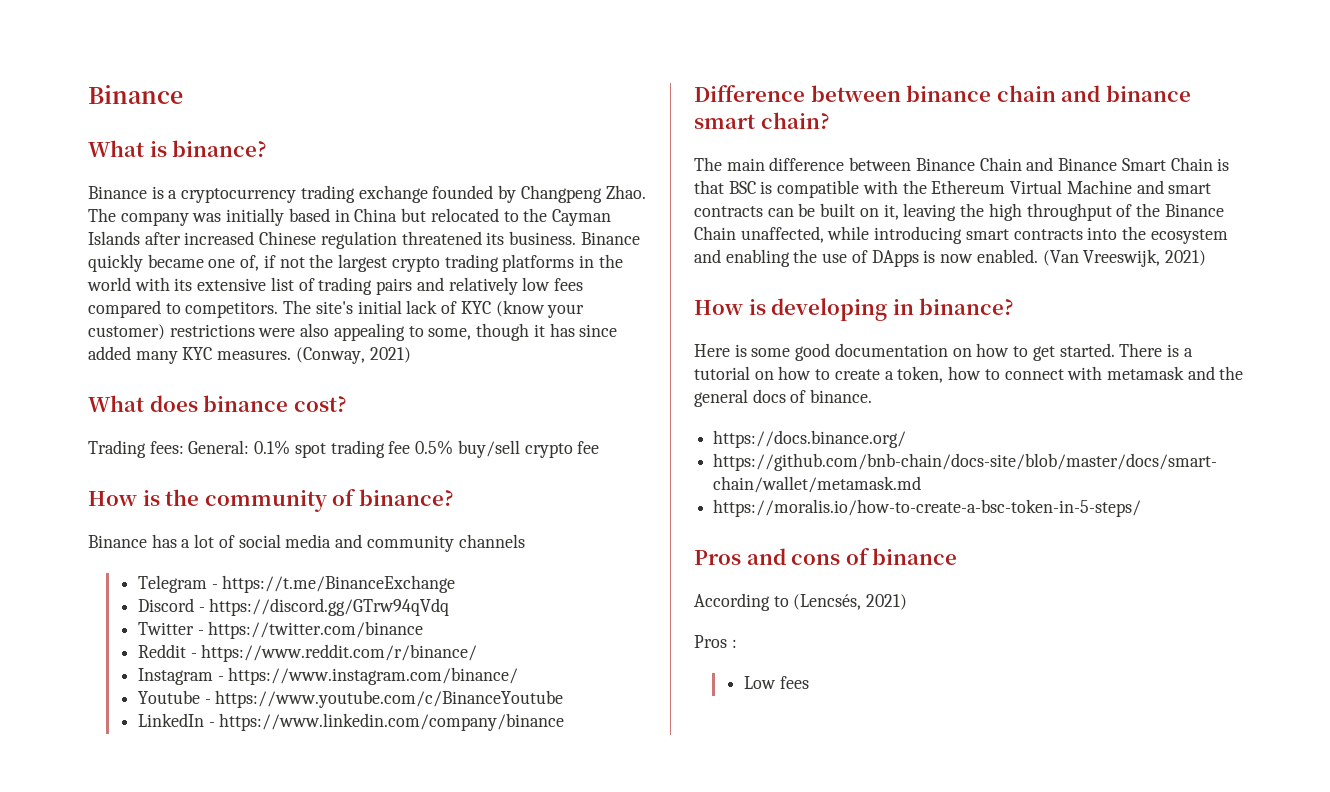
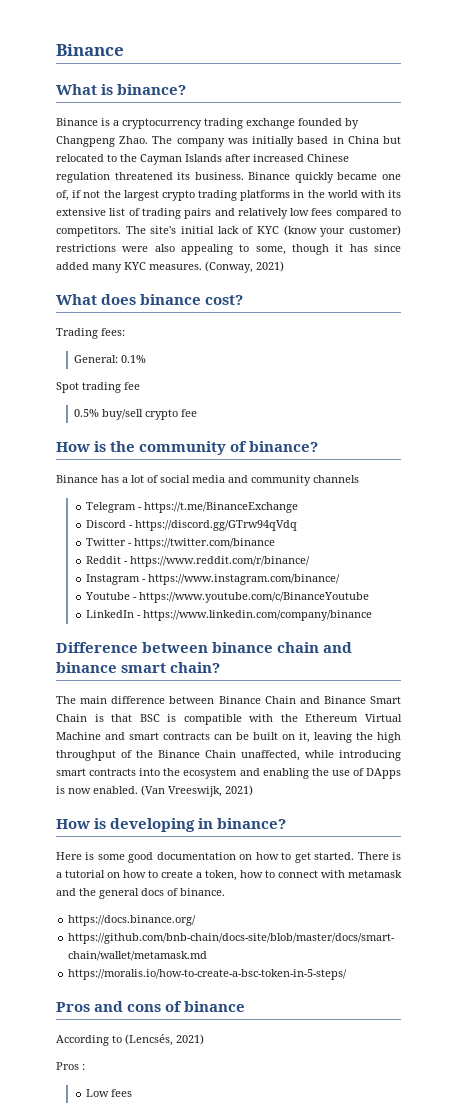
- Trading fees: General: 0.1% spot trading fee 0.5% buy/sell crypto fee
+ Trading fees:
+ General: 0.1%
+ Spot trading fee
+ 0.5% buy/sell crypto fee

